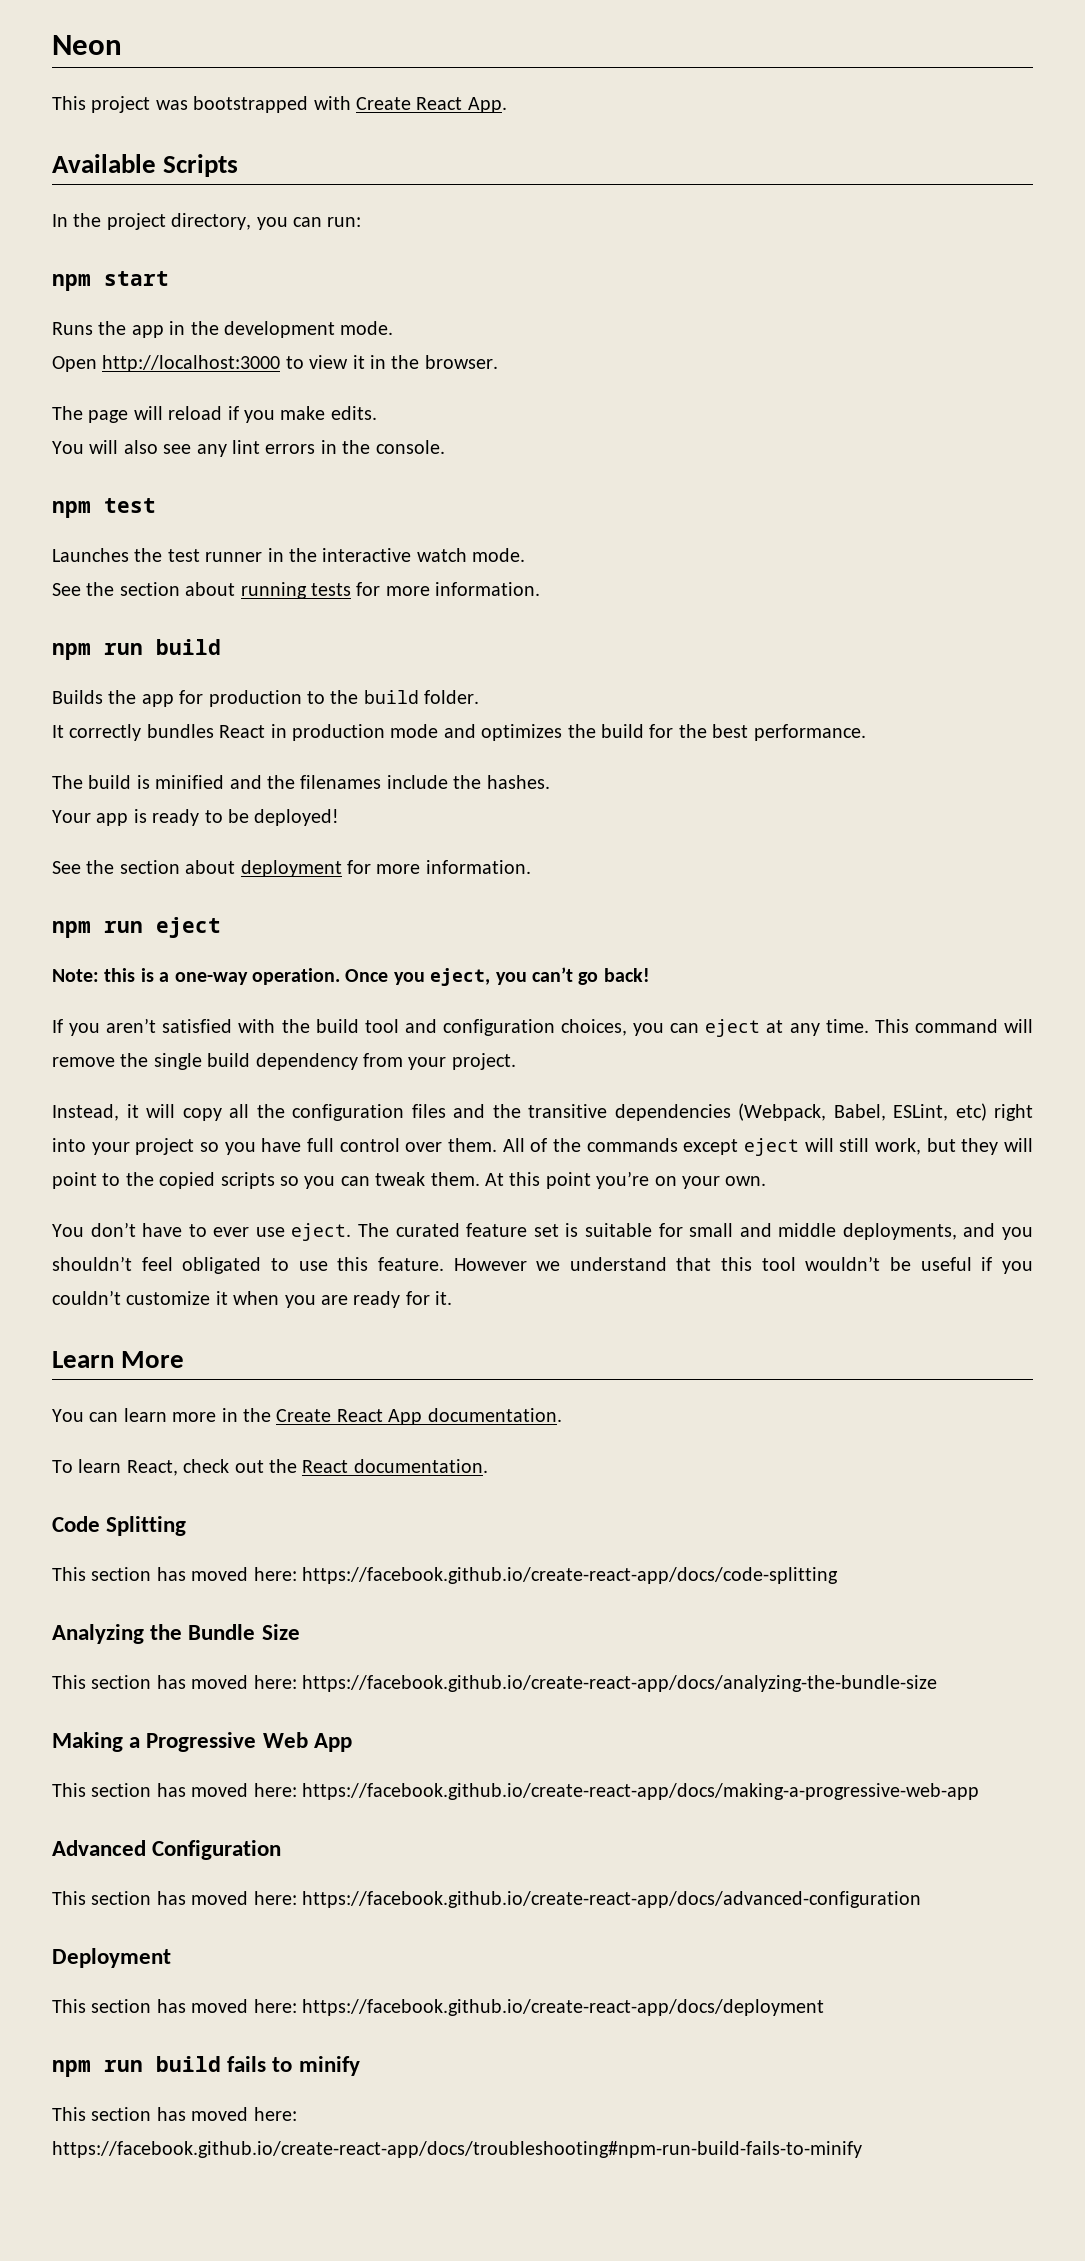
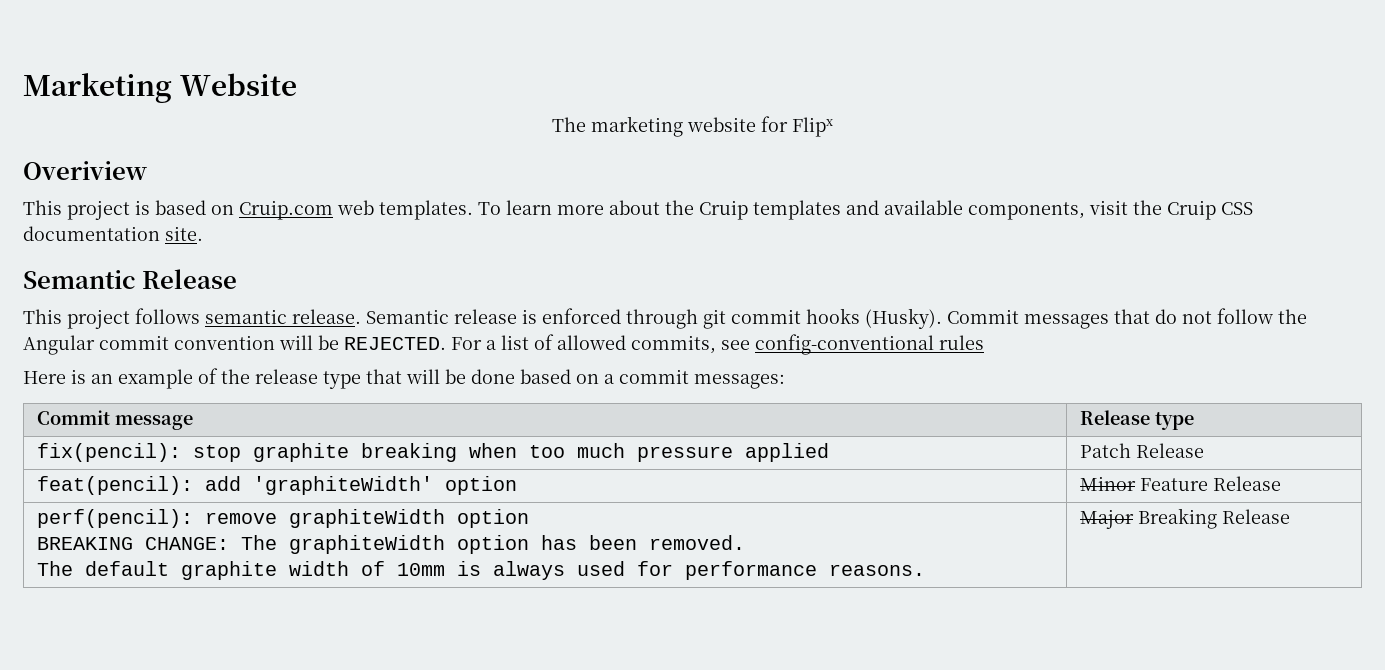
- Neon
- This project was bootstrapped with Create React App.
- Available Scripts
- In the project directory, you can run:
- npm start
- Runs the app in the development mode.
- Open http://localhost:3000 to view it in the browser.
- The page will reload if you make edits.
- You will also see any lint errors in the console.
- npm test
- Launches the test runner in the interactive watch mode.
- See the section about running tests for more information.
- npm run build
- Builds the app for production to the build folder.
- It correctly bundles React in production mode and optimizes the build for the best performance.
- The build is minified and the filenames include the hashes.
- Your app is ready to be deployed!
- See the section about deployment for more information.
- npm run eject
- Note: this is a one-way operation. Once you eject, you can’t go back!
- If you aren’t satisfied with the build tool and configuration choices, you can eject at any time. This command will remove the single build dependency from your project.
- Instead, it will copy all the configuration files and the transitive dependencies (Webpack, Babel, ESLint, etc) right into your project so you have full control over them. All of the commands except eject will still work, but they will point to the copied scripts so you can tweak them. At this point you’re on your own.
- You don’t have to ever use eject. The curated feature set is suitable for small and middle deployments, and you shouldn’t feel obligated to use this feature. However we understand that this tool wouldn’t be useful if you couldn’t customize it when you are ready for it.
- Learn More
- You can learn more in the Create React App documentation.
- To learn React, check out the React documentation.
- Code Splitting
- This section has moved here: https://facebook.github.io/create-react-app/docs/code-splitting
- Analyzing the Bundle Size
- This section has moved here: https://facebook.github.io/create-react-app/docs/analyzing-the-bundle-size
- Making a Progressive Web App
- This section has moved here: https://facebook.github.io/create-react-app/docs/making-a-progressive-web-app
- Advanced Configuration
- This section has moved here: https://facebook.github.io/create-react-app/docs/advanced-configuration
- Deployment
- This section has moved here: https://facebook.github.io/create-react-app/docs/deployment
- npm run build fails to minify
- This section has moved here: https://facebook.github.io/create-react-app/docs/troubleshooting#npm-run-build-fails-to-minify
+ Marketing Website
+ The marketing website for Flipx
+ Overiview
+ This project is based on Cruip.com web templates. To learn more about the Cruip templates and available components, visit the Cruip CSS documentation site.
+ Semantic Release
+ This project follows semantic release. Semantic release is enforced through git commit hooks (Husky). Commit messages that do not follow the Angular commit convention will be REJECTED. For a list of allowed commits, see config-conventional rules
+ Here is an example of the release type that will be done based on a commit messages:
+ Commit message | Release type
+ fix(pencil): stop graphite breaking when too much pressure applied | Patch Release
+ feat(pencil): add 'graphiteWidth' option | Minor Feature Release
+ perf(pencil): remove graphiteWidth option
+ BREAKING CHANGE: The graphiteWidth option has been removed.
+ The default graphite width of 10mm is always used for performance reasons. | Major Breaking Release

